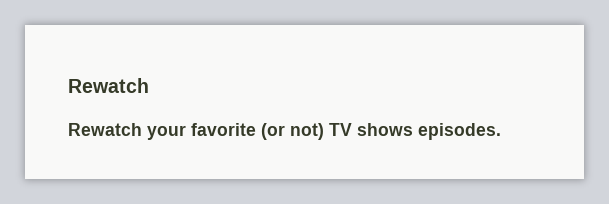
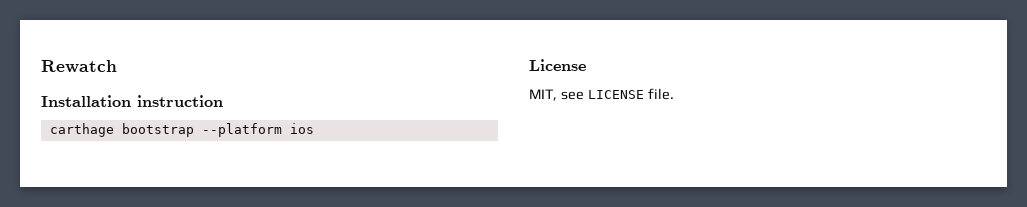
- Rewatch your favorite (or not) TV shows episodes.
+ Installation instruction
+ carthage bootstrap --platform ios
+ License
+ MIT, see LICENSE file.

